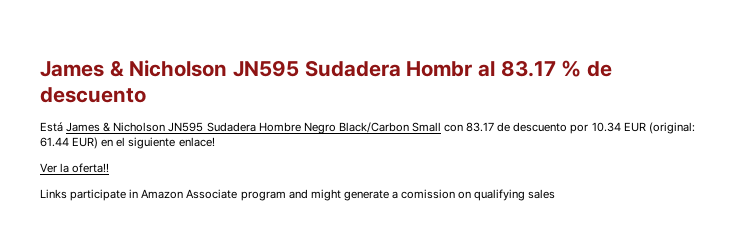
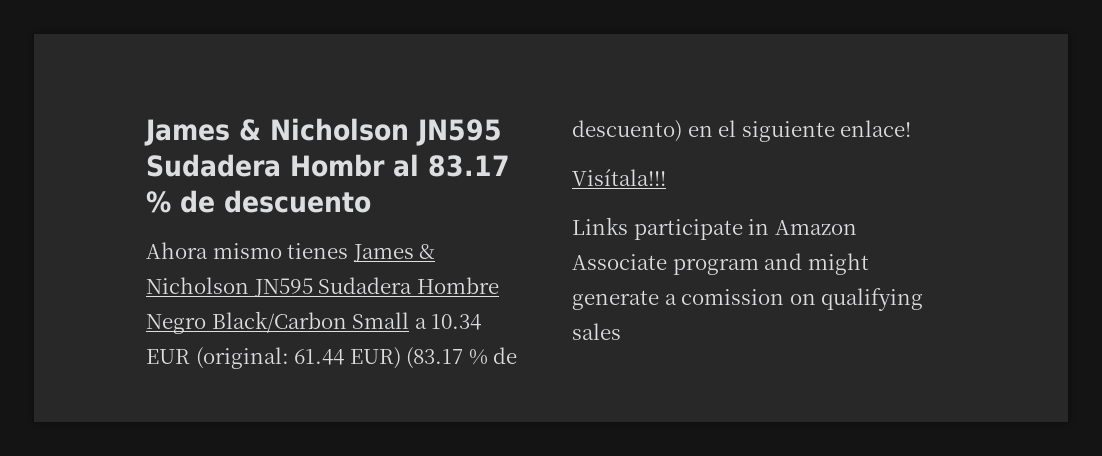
- Está James & Nicholson JN595 Sudadera Hombre Negro Black/Carbon Small con 83.17 de descuento por 10.34 EUR (original: 61.44 EUR) en el siguiente enlace!
+ Ahora mismo tienes James & Nicholson JN595 Sudadera Hombre Negro Black/Carbon Small a 10.34 EUR (original: 61.44 EUR) (83.17 % de descuento) en el siguiente enlace!
- Ver la oferta!!
+ Visítala!!!

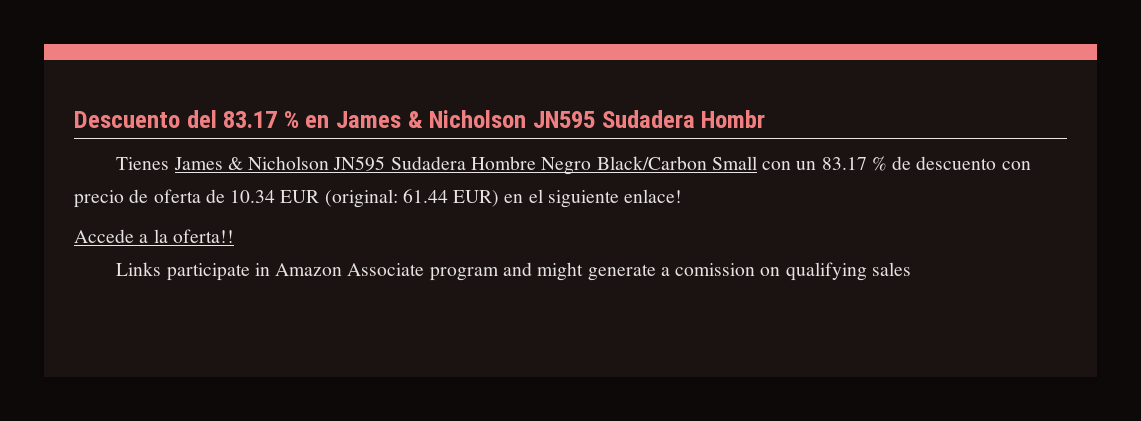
- James & Nicholson JN595 Sudadera Hombr al 83.17 % de descuento
- Ahora mismo tienes James & Nicholson JN595 Sudadera Hombre Negro Black/Carbon Small a 10.34 EUR (original: 61.44 EUR) (83.17 % de descuento) en el siguiente enlace!
+ Descuento del 83.17 % en James & Nicholson JN595 Sudadera Hombr
+ Tienes James & Nicholson JN595 Sudadera Hombre Negro Black/Carbon Small con un 83.17 % de descuento con precio de oferta de 10.34 EUR (original: 61.44 EUR) en el siguiente enlace!
- Visítala!!!
+ Accede a la oferta!!

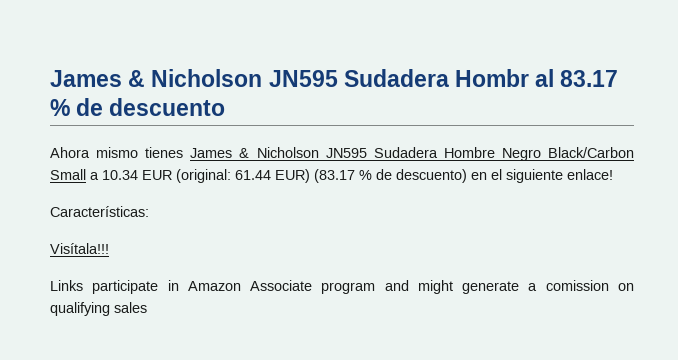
- Descuento del 83.17 % en James & Nicholson JN595 Sudadera Hombr
- Tienes James & Nicholson JN595 Sudadera Hombre Negro Black/Carbon Small con un 83.17 % de descuento con precio de oferta de 10.34 EUR (original: 61.44 EUR) en el siguiente enlace!
+ James & Nicholson JN595 Sudadera Hombr al 83.17 % de descuento
+ Ahora mismo tienes James & Nicholson JN595 Sudadera Hombre Negro Black/Carbon Small a 10.34 EUR (original: 61.44 EUR) (83.17 % de descuento) en el siguiente enlace!
- Accede a la oferta!!
+ Características:
+ Visítala!!!

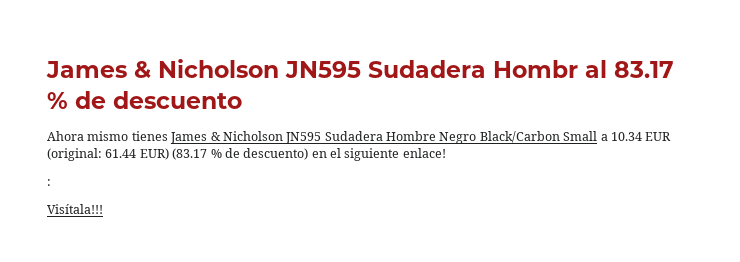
- Características:
+ :
- Links participate in Amazon Associate program and might generate a comission on qualifying sales

